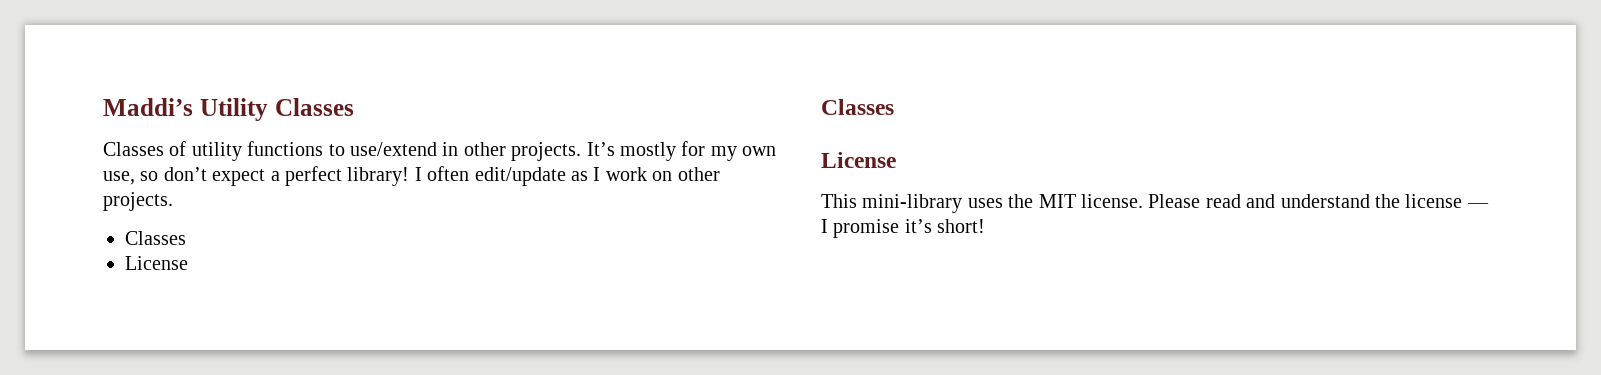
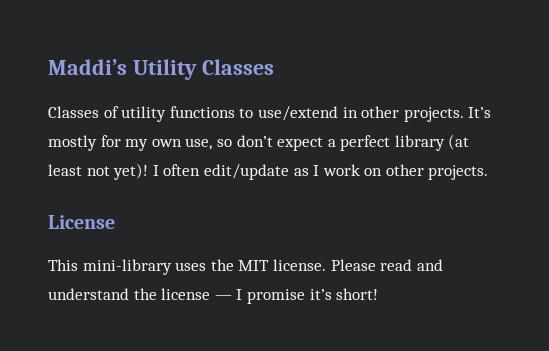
- It’s mostly for my own use, so don’t expect a perfect library!
+ It’s mostly for my own use, so don’t expect a perfect library (at least not yet)!
  I often edit/update as I work on other projects.
- Classes
- License
- Classes

